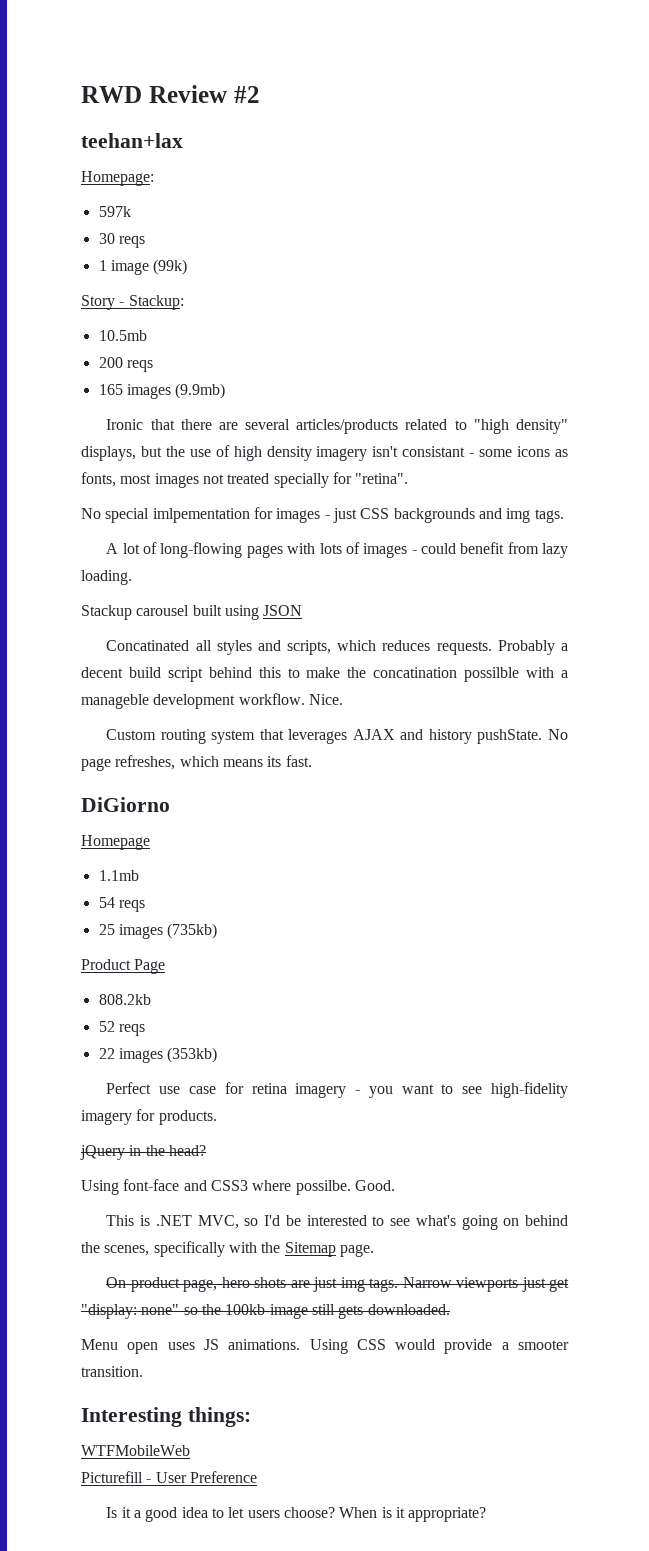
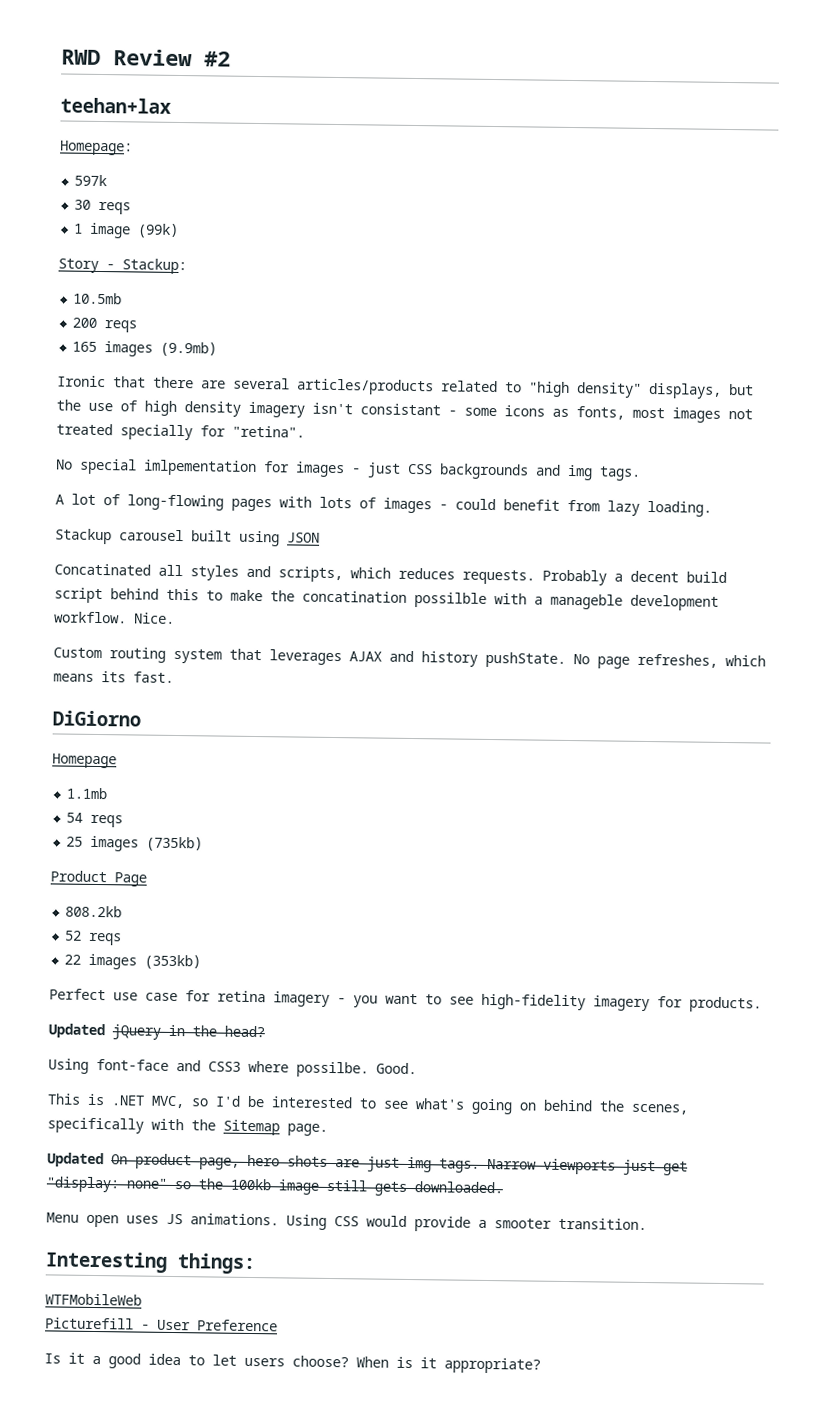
- jQuery in the head?
+ Updated jQuery in the head?
- On product page, hero shots are just img tags.
+ Updated On product page, hero shots are just img tags.

